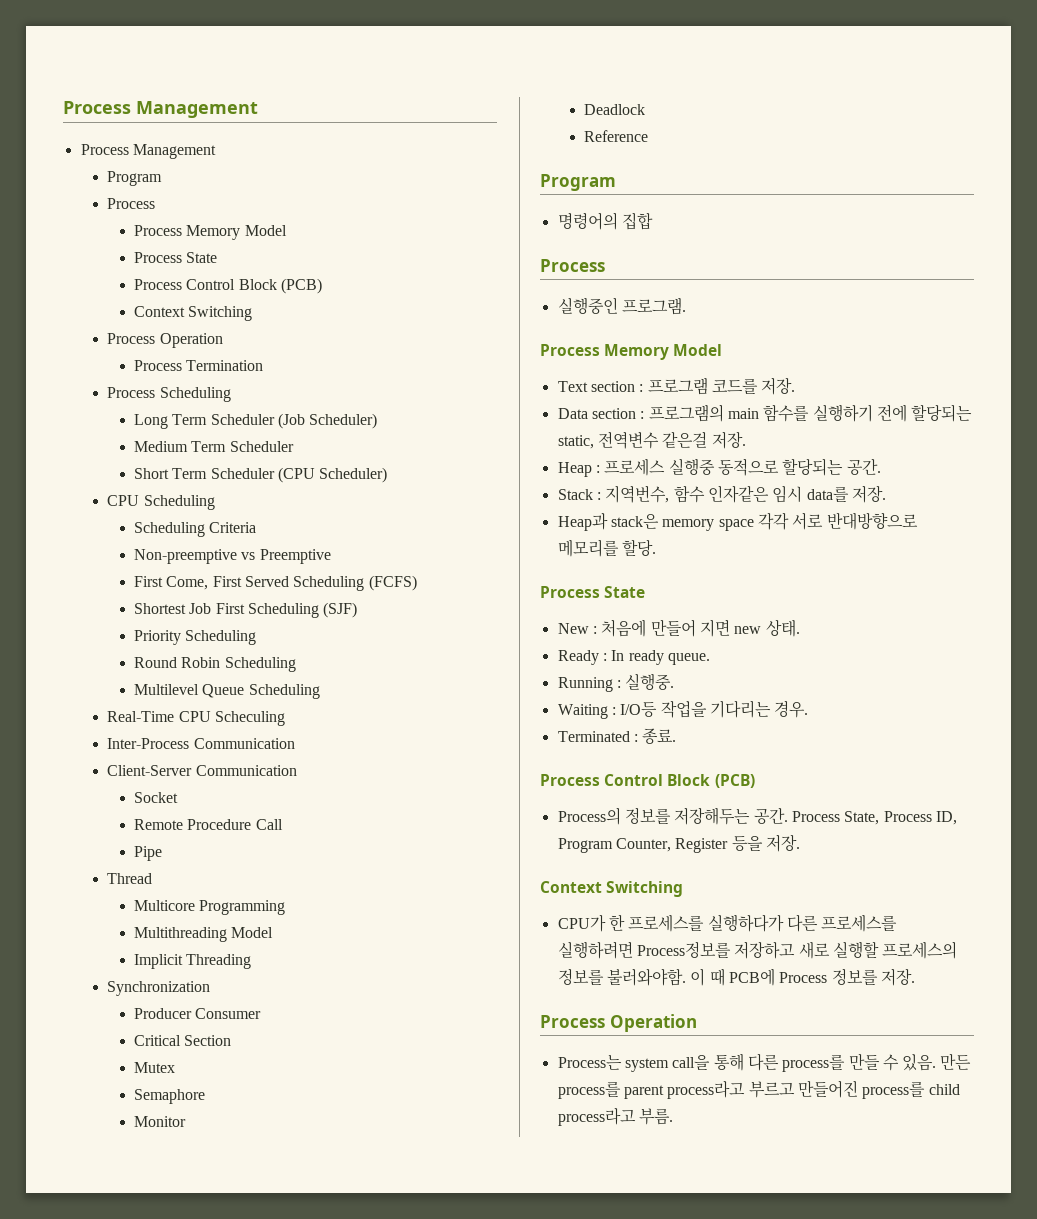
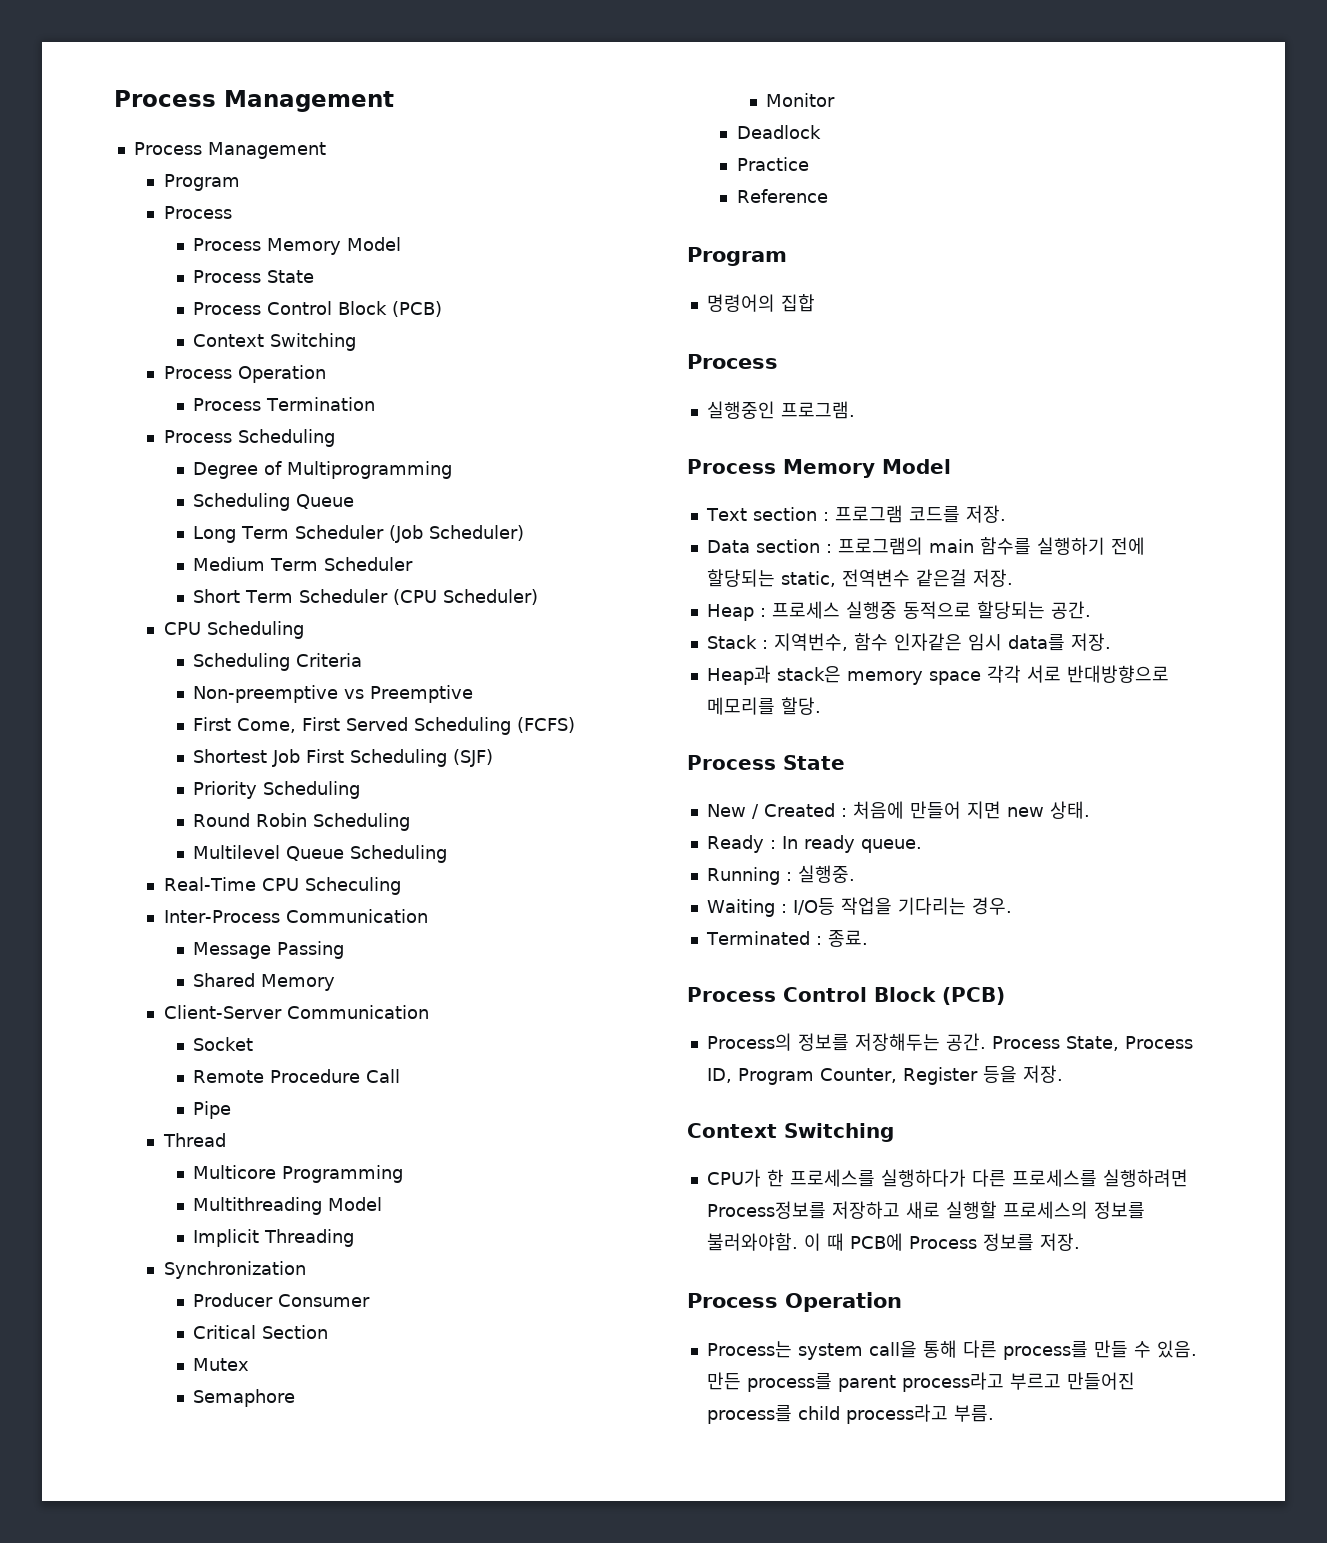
+ Degree of Multiprogramming
+ Scheduling Queue
+ Message Passing
+ Shared Memory
+ Practice
- New : 처음에 만들어 지면 new 상태.
+ New / Created : 처음에 만들어 지면 new 상태.

